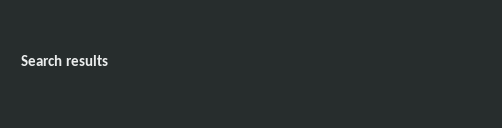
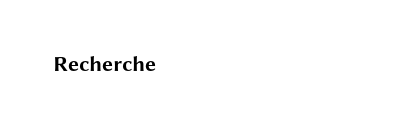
- Search results
+ Recherche

